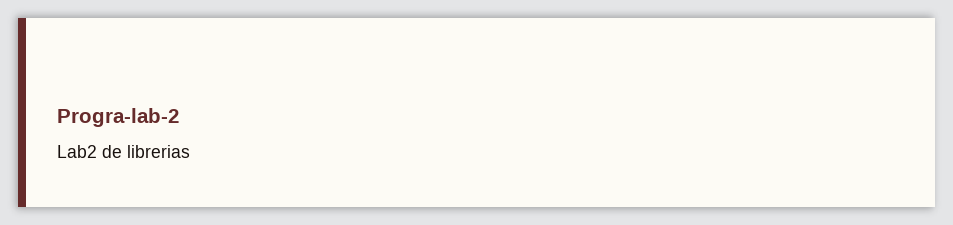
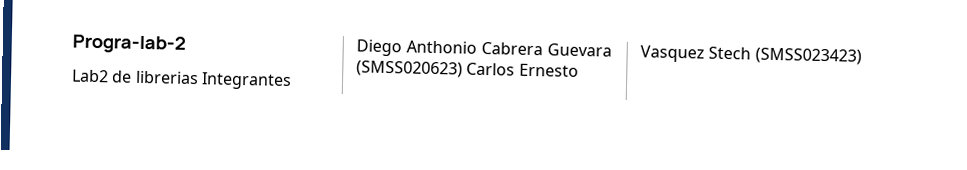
- Lab2 de librerias
+ Lab2 de librerias Integrantes Diego Anthonio Cabrera Guevara (SMSS020623) Carlos Ernesto Vasquez Stech (SMSS023423)

